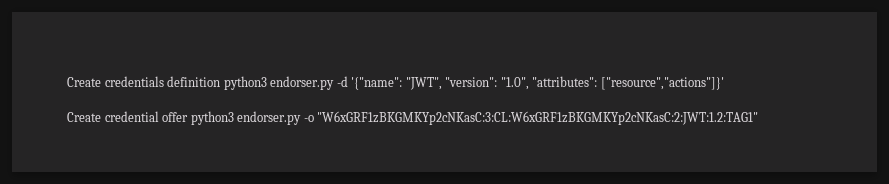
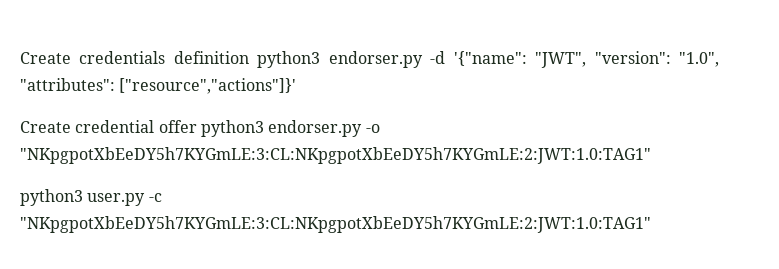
- Create credential offer python3 endorser.py -o "W6xGRF1zBKGMKYp2cNKasC:3:CL:W6xGRF1zBKGMKYp2cNKasC:2:JWT:1.2:TAG1"
+ Create credential offer python3 endorser.py -o "NKpgpotXbEeDY5h7KYGmLE:3:CL:NKpgpotXbEeDY5h7KYGmLE:2:JWT:1.0:TAG1"
+ python3 user.py -c "NKpgpotXbEeDY5h7KYGmLE:3:CL:NKpgpotXbEeDY5h7KYGmLE:2:JWT:1.0:TAG1"

